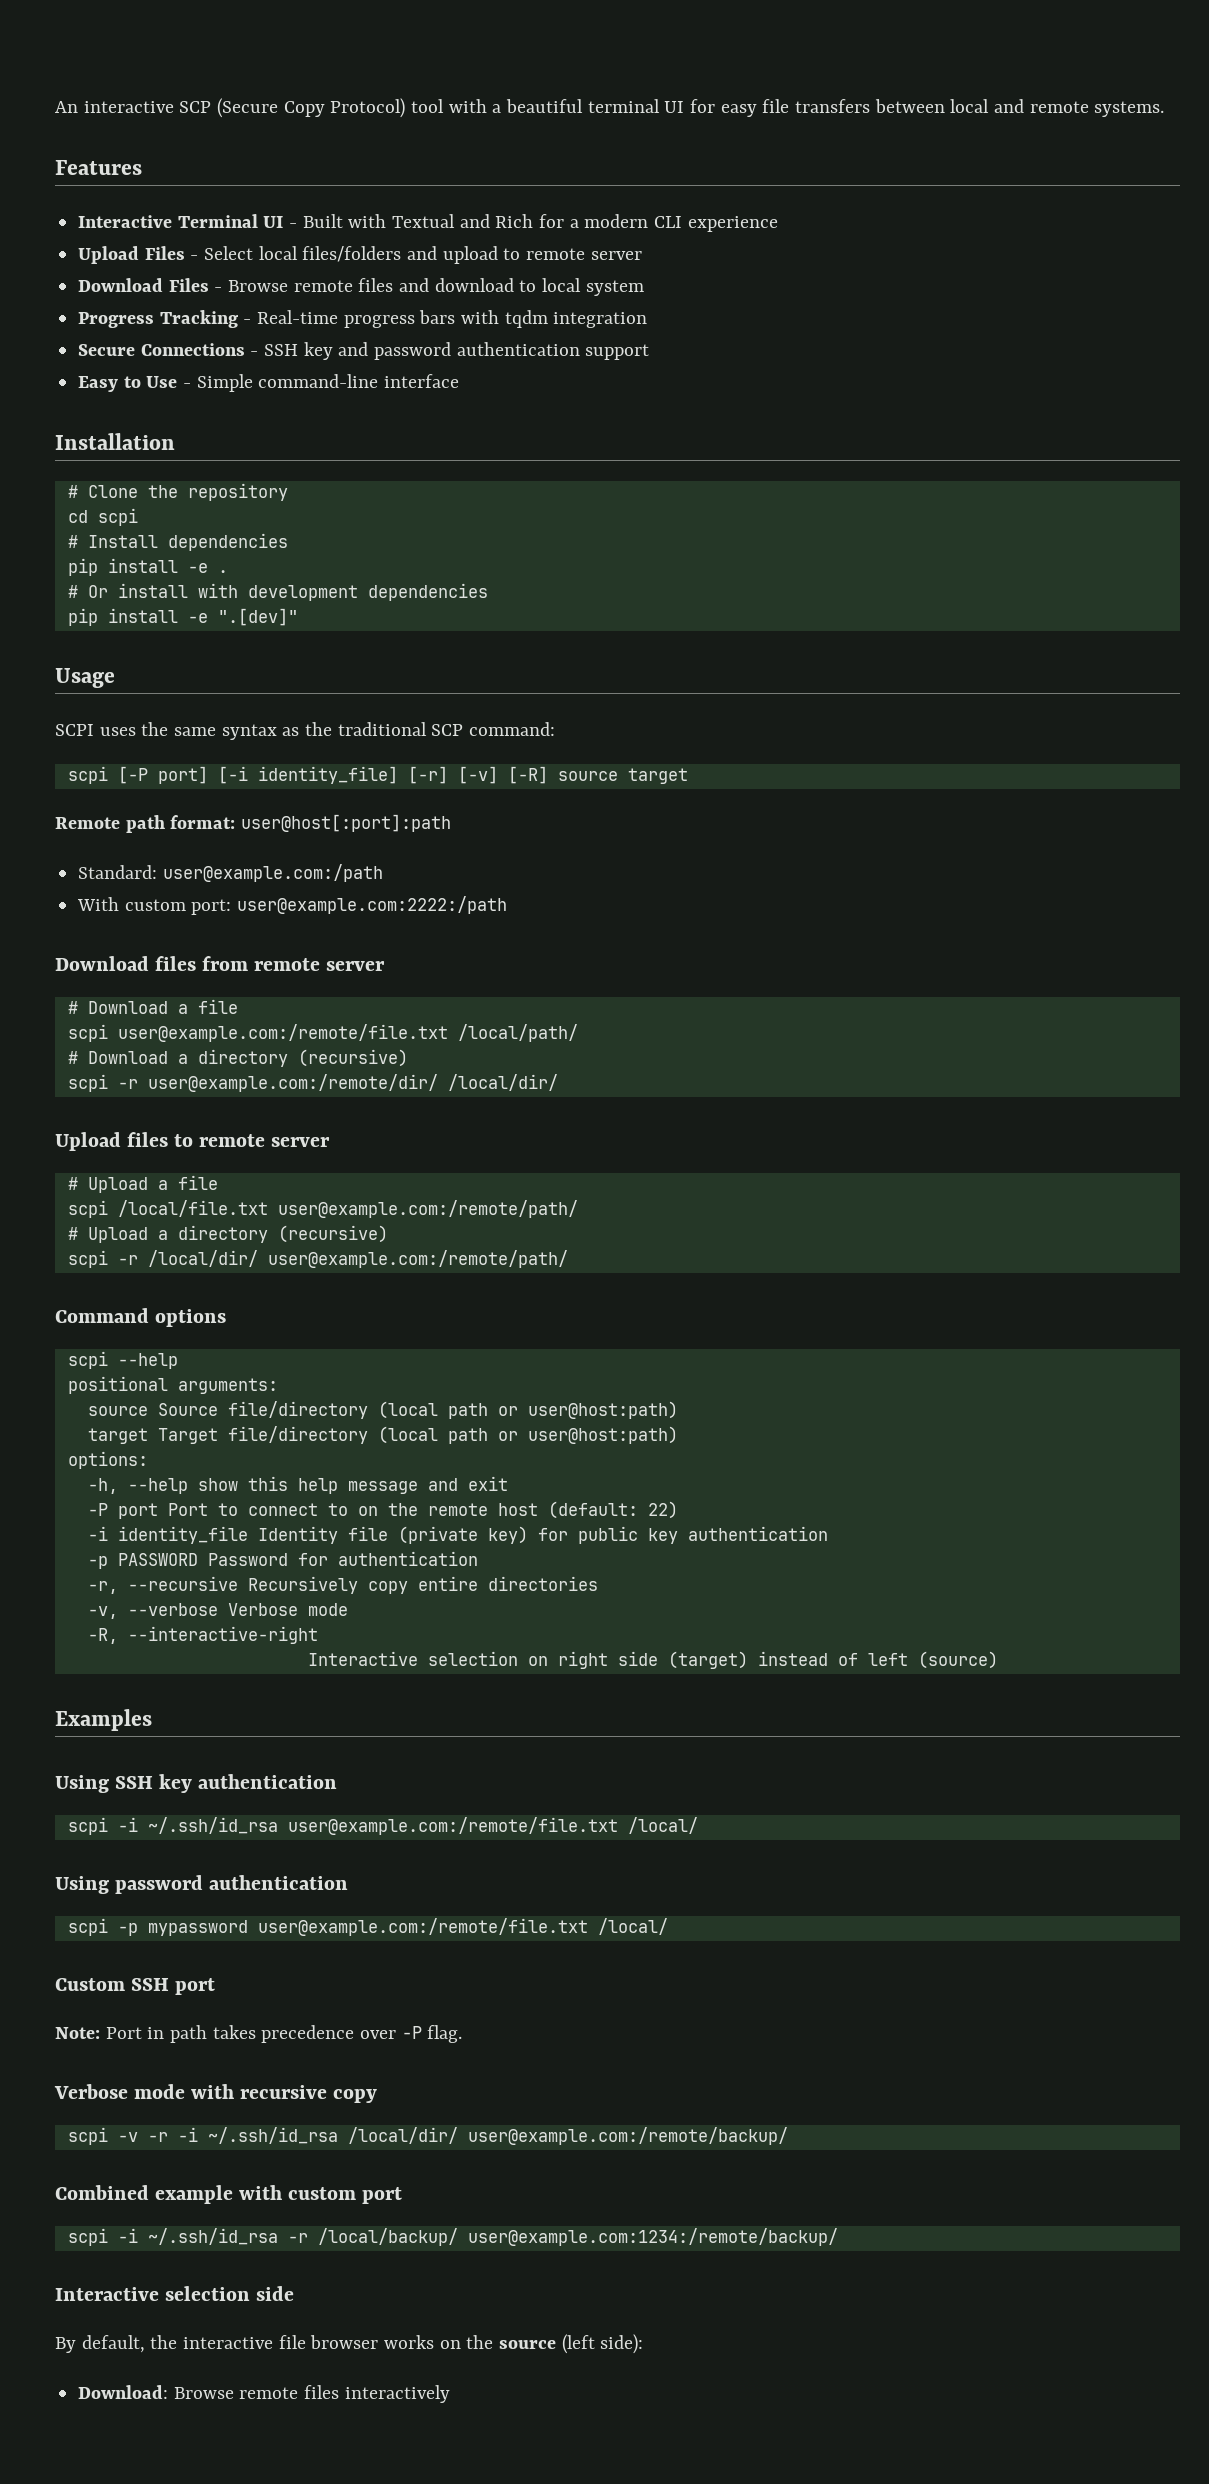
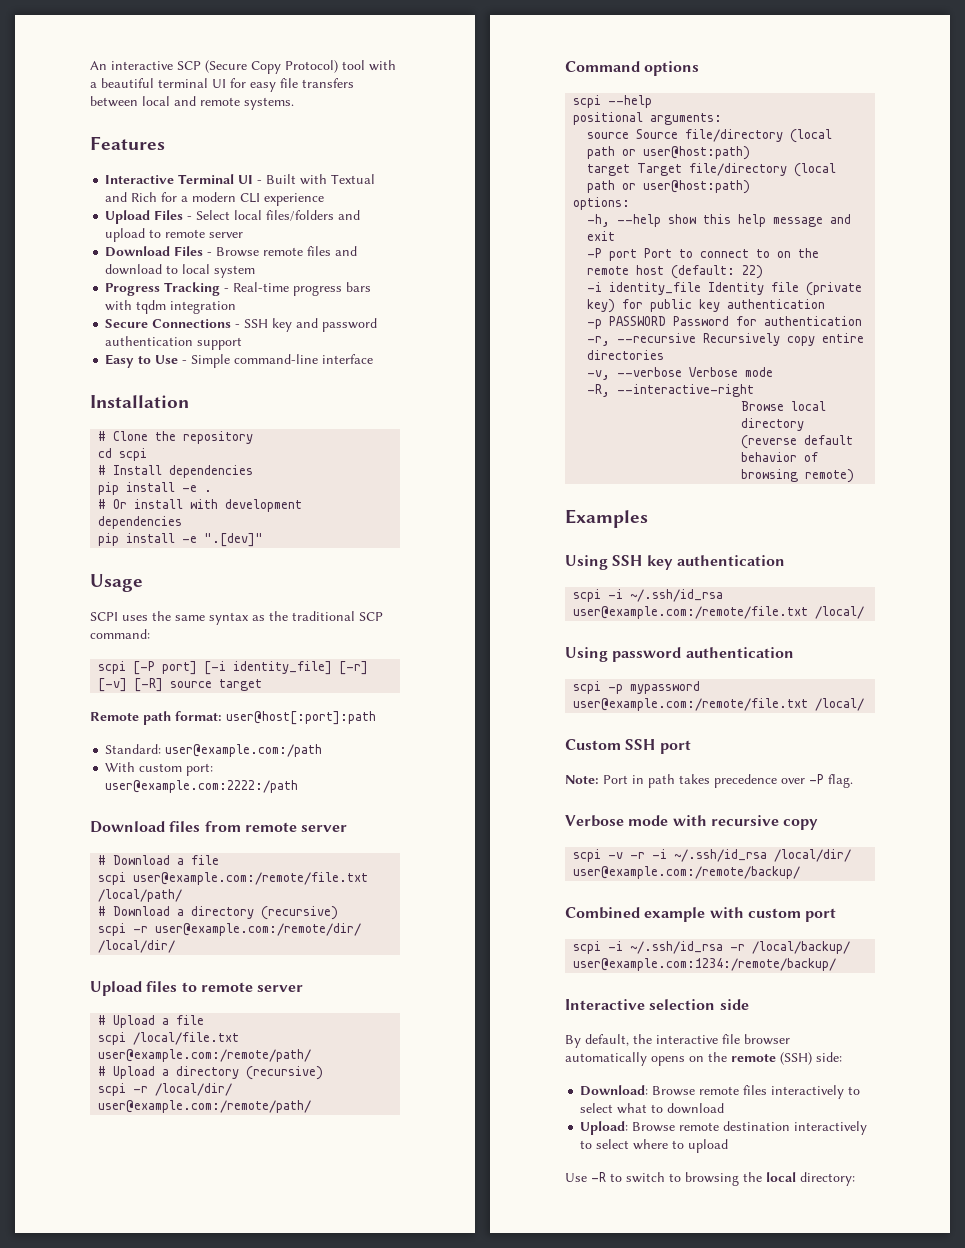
- Interactive selection on right side (target) instead of left (source)
+ Browse local directory (reverse default behavior of browsing remote)
- By default, the interactive file browser works on the source (left side):
+ By default, the interactive file browser automatically opens on the remote (SSH) side:
- Download: Browse remote files interactively
+ Download: Browse remote files interactively to select what to download
+ Upload: Browse remote destination interactively to select where to upload
+ Use -R to switch to browsing the local directory:

